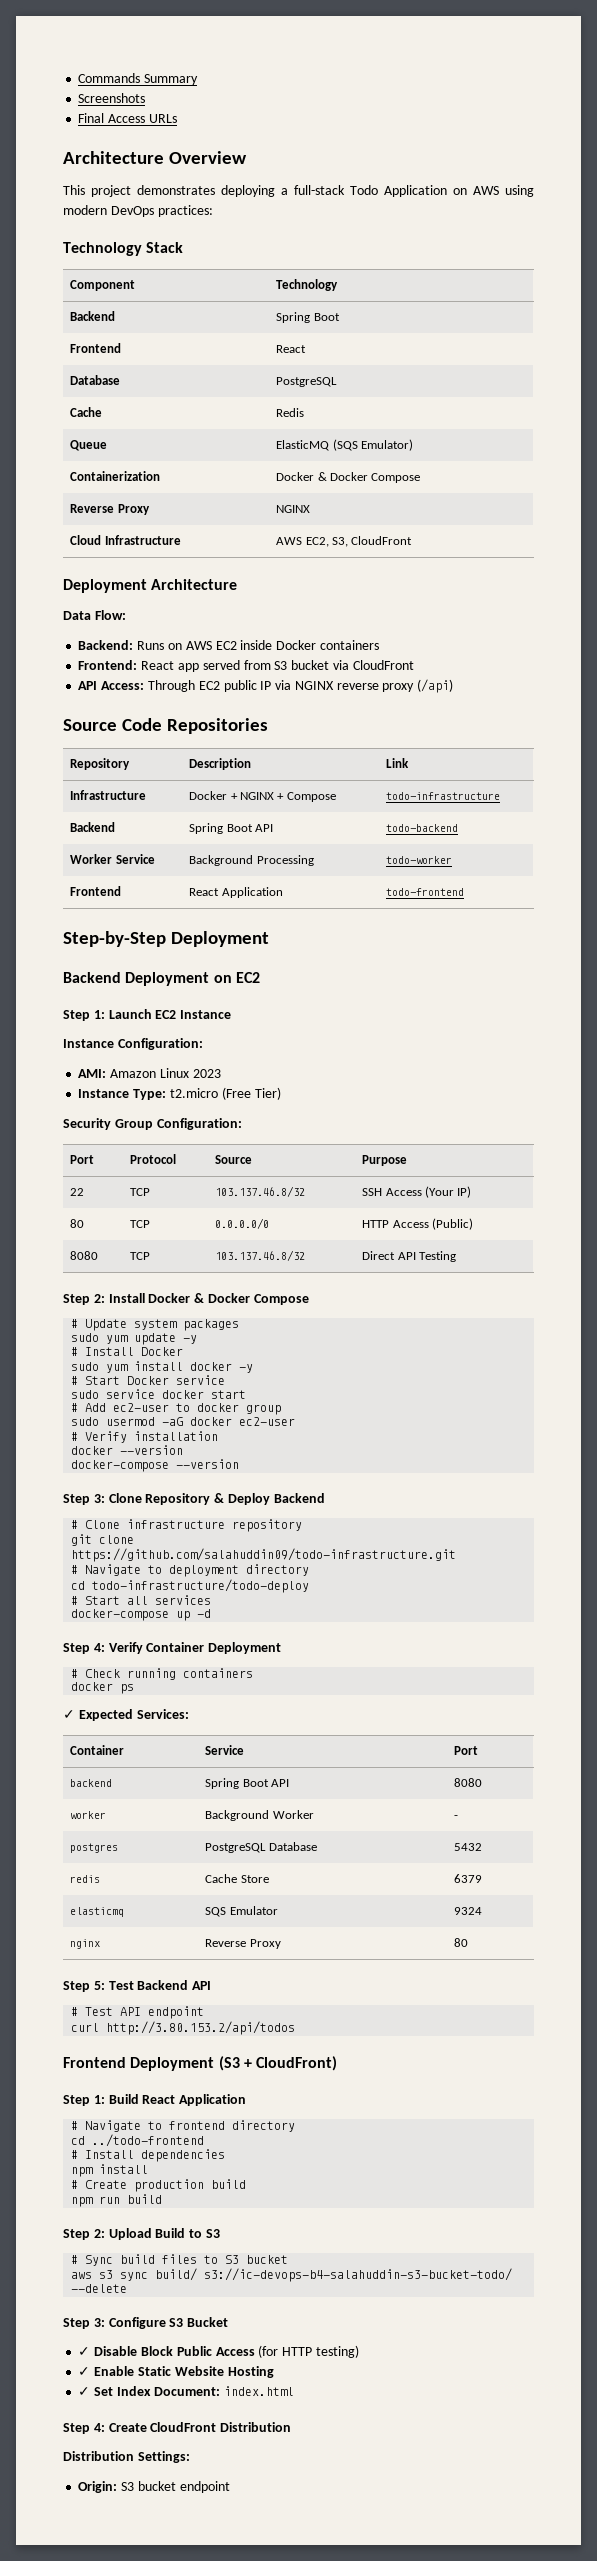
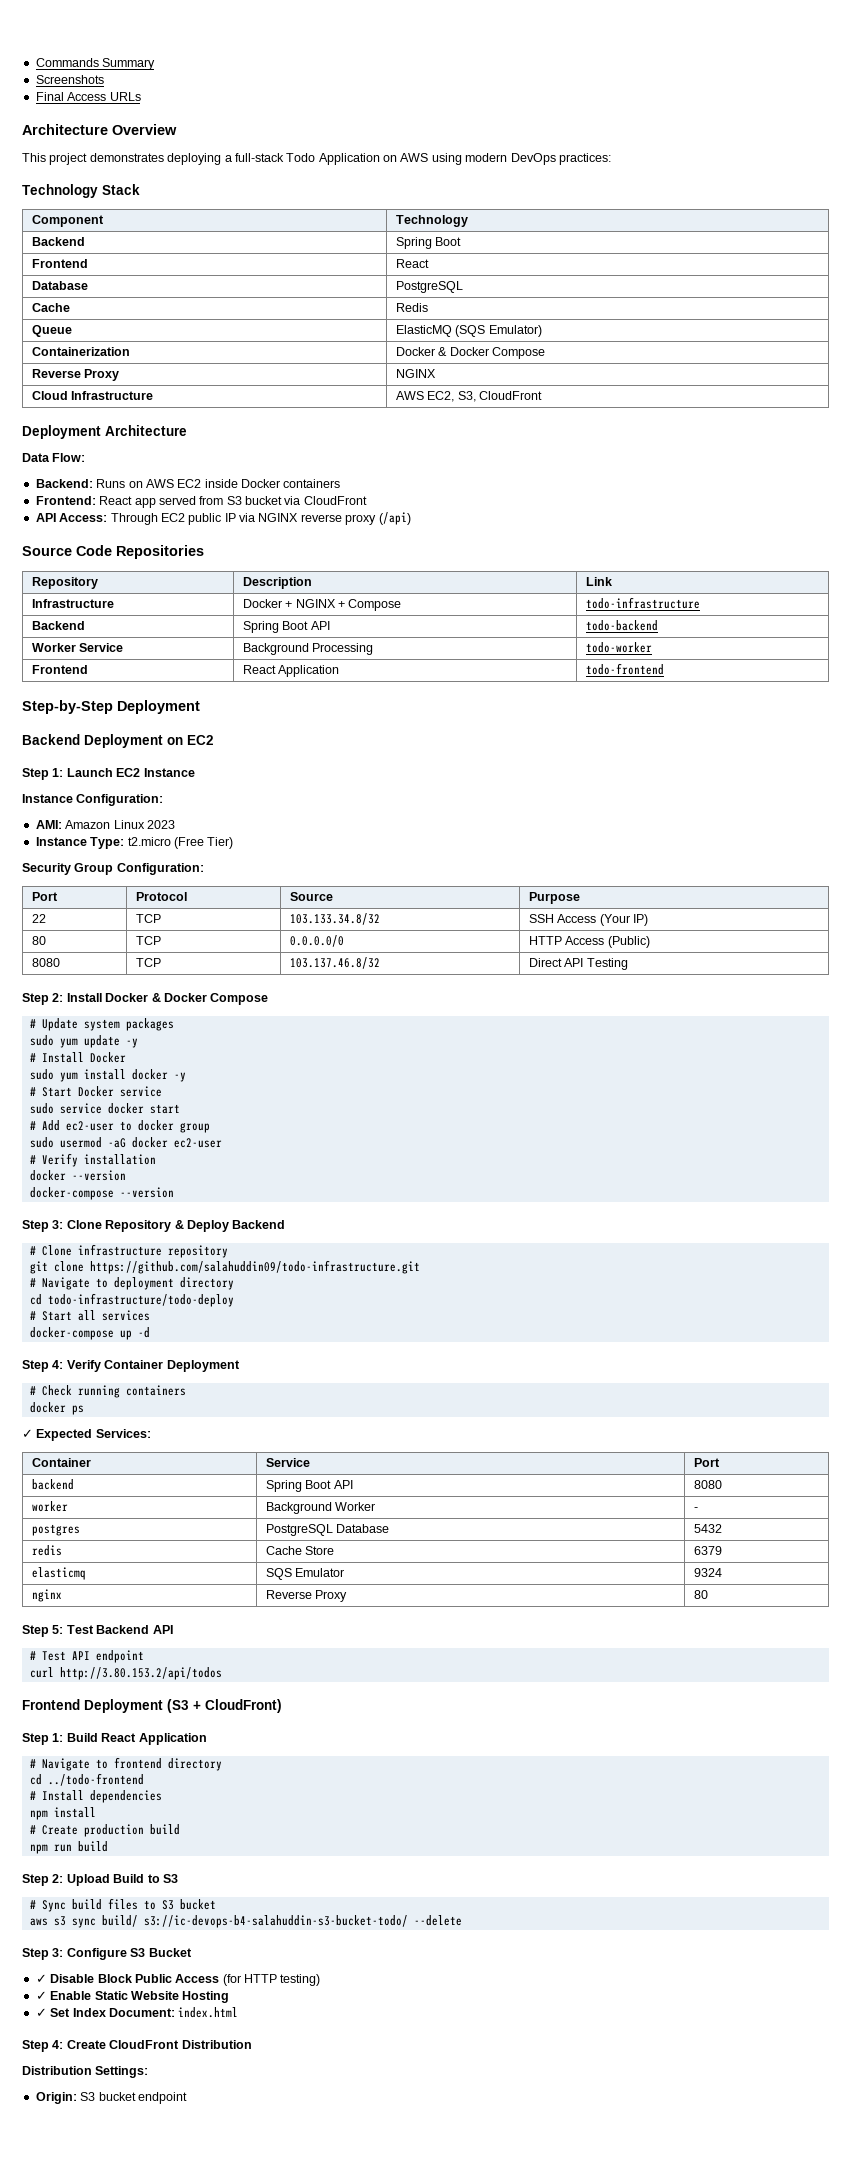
- 22 | TCP | 103.137.46.8/32 | SSH Access (Your IP)
+ 22 | TCP | 103.133.34.8/32 | SSH Access (Your IP)

